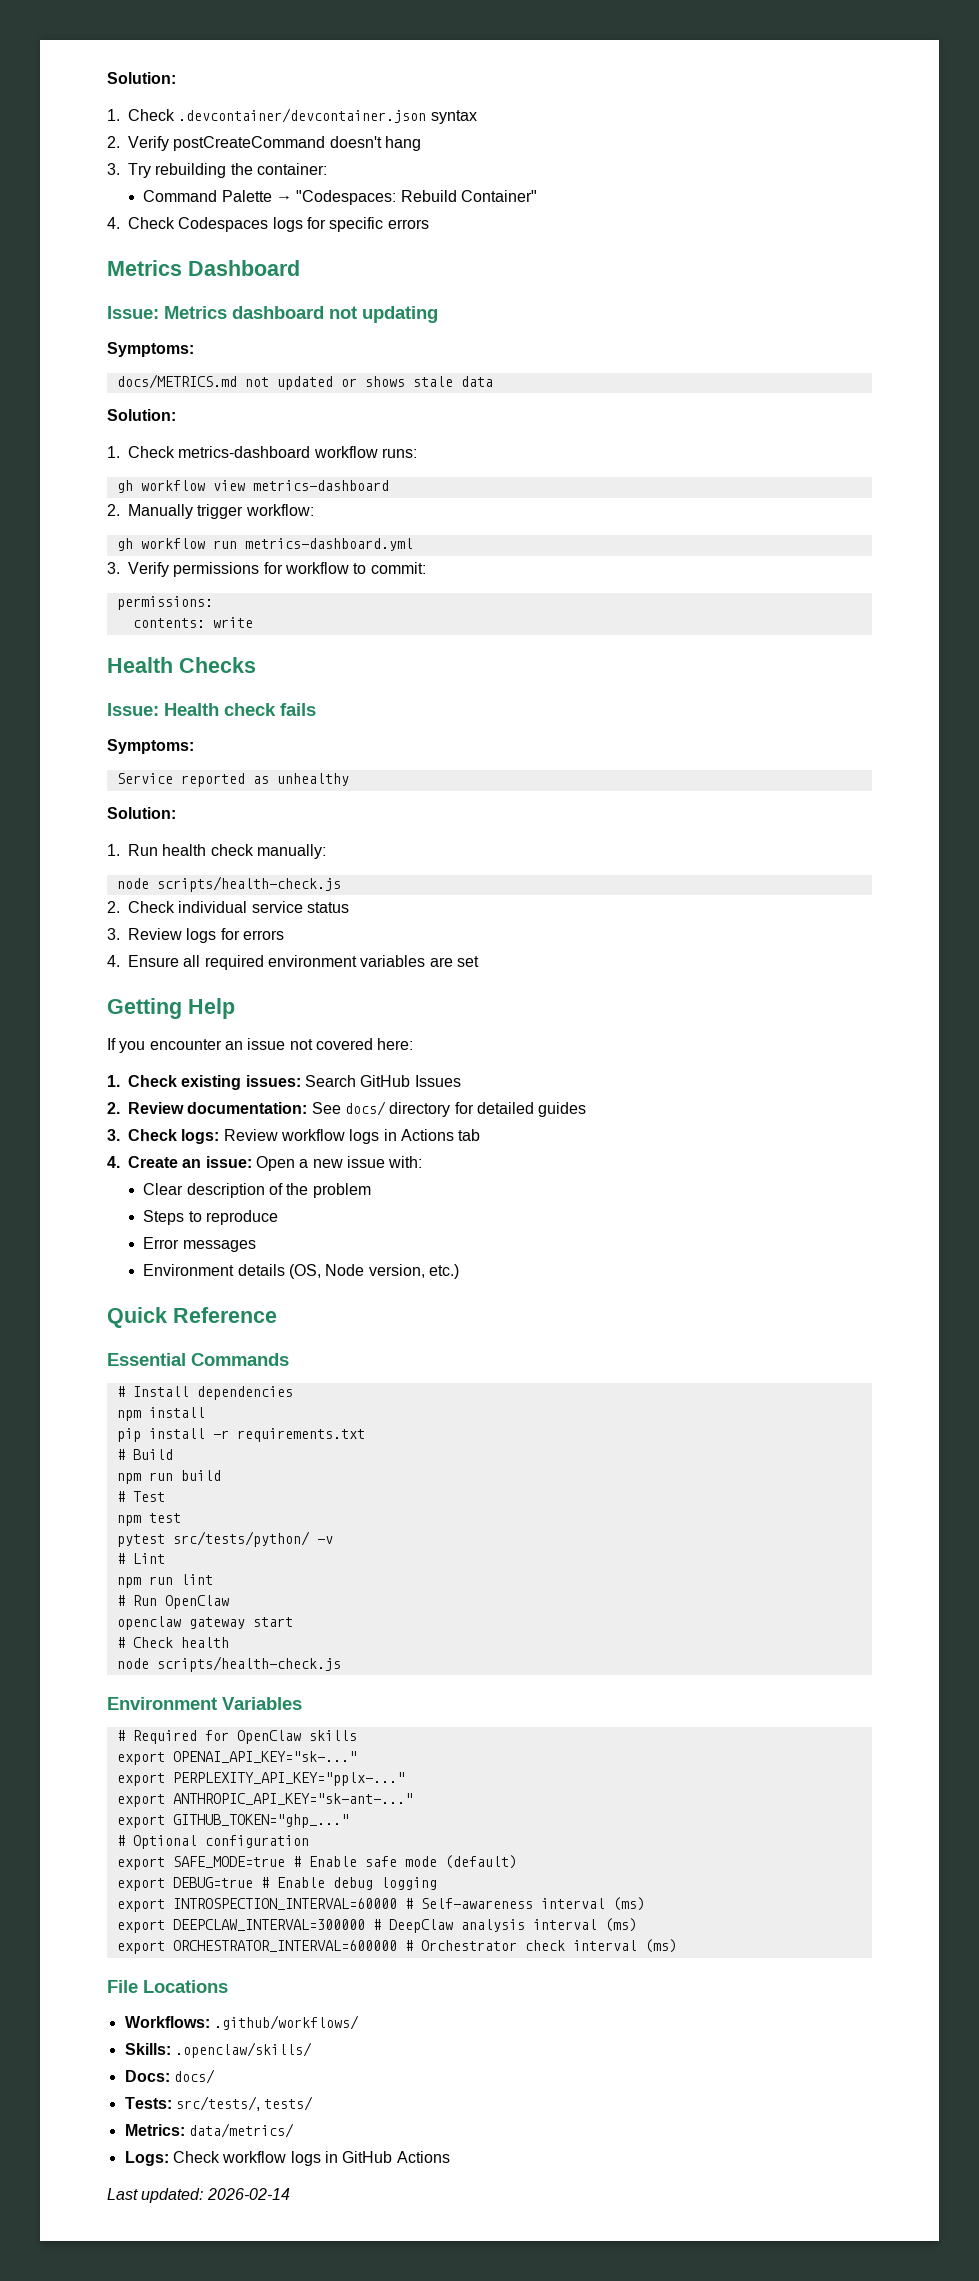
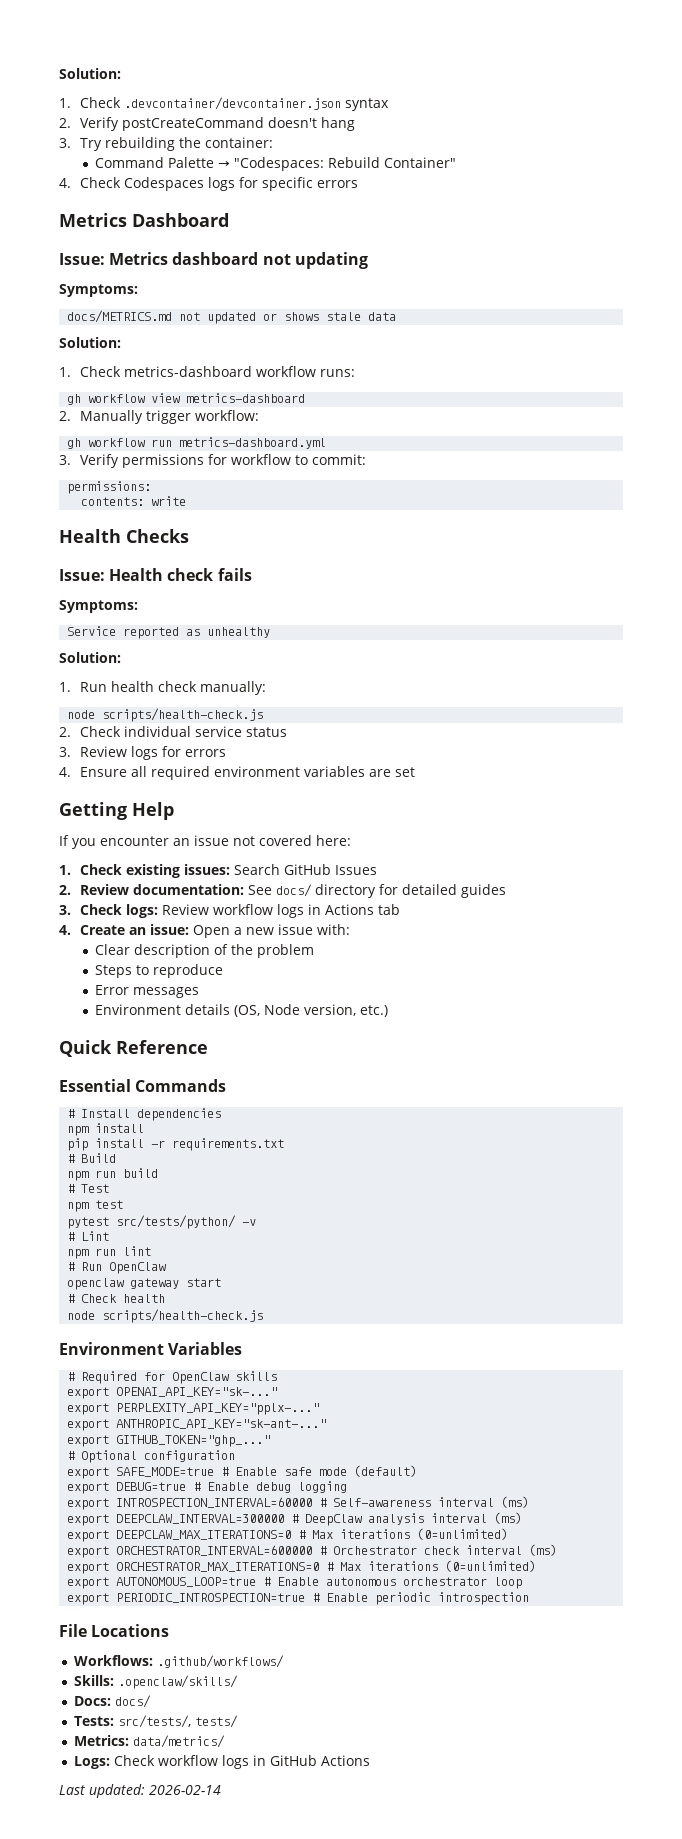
+ export DEEPCLAW_MAX_ITERATIONS=0 # Max iterations (0=unlimited)
+ export ORCHESTRATOR_MAX_ITERATIONS=0 # Max iterations (0=unlimited)
+ export AUTONOMOUS_LOOP=true # Enable autonomous orchestrator loop
+ export PERIODIC_INTROSPECTION=true # Enable periodic introspection

